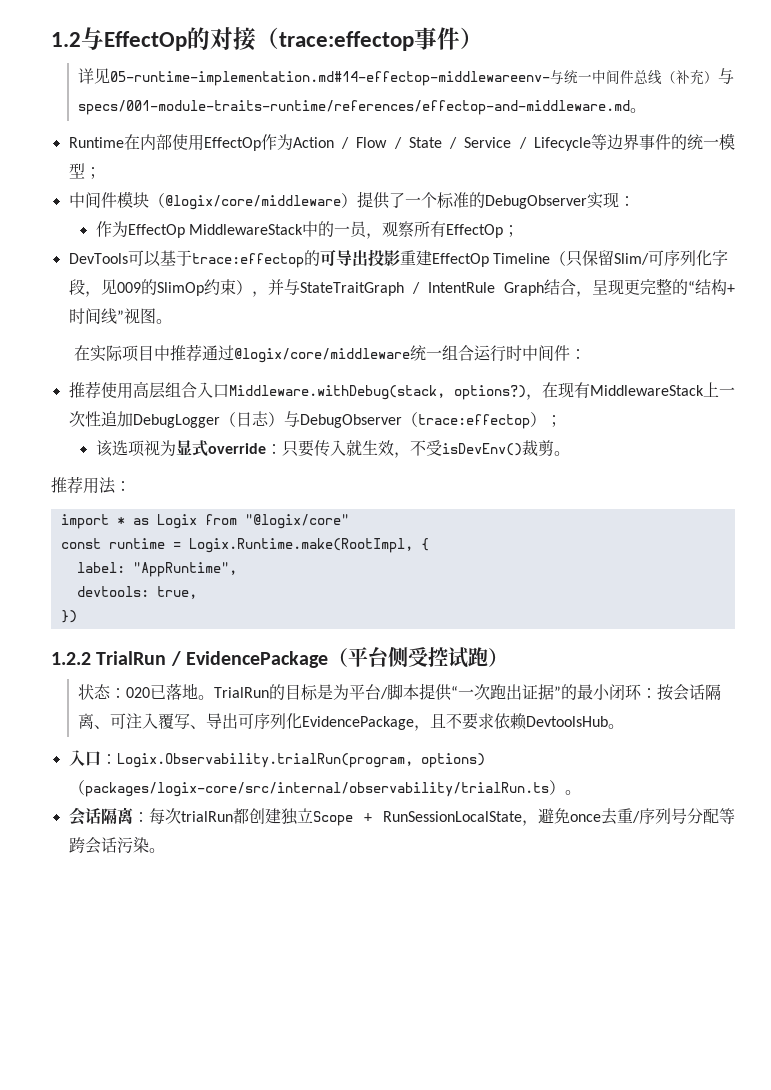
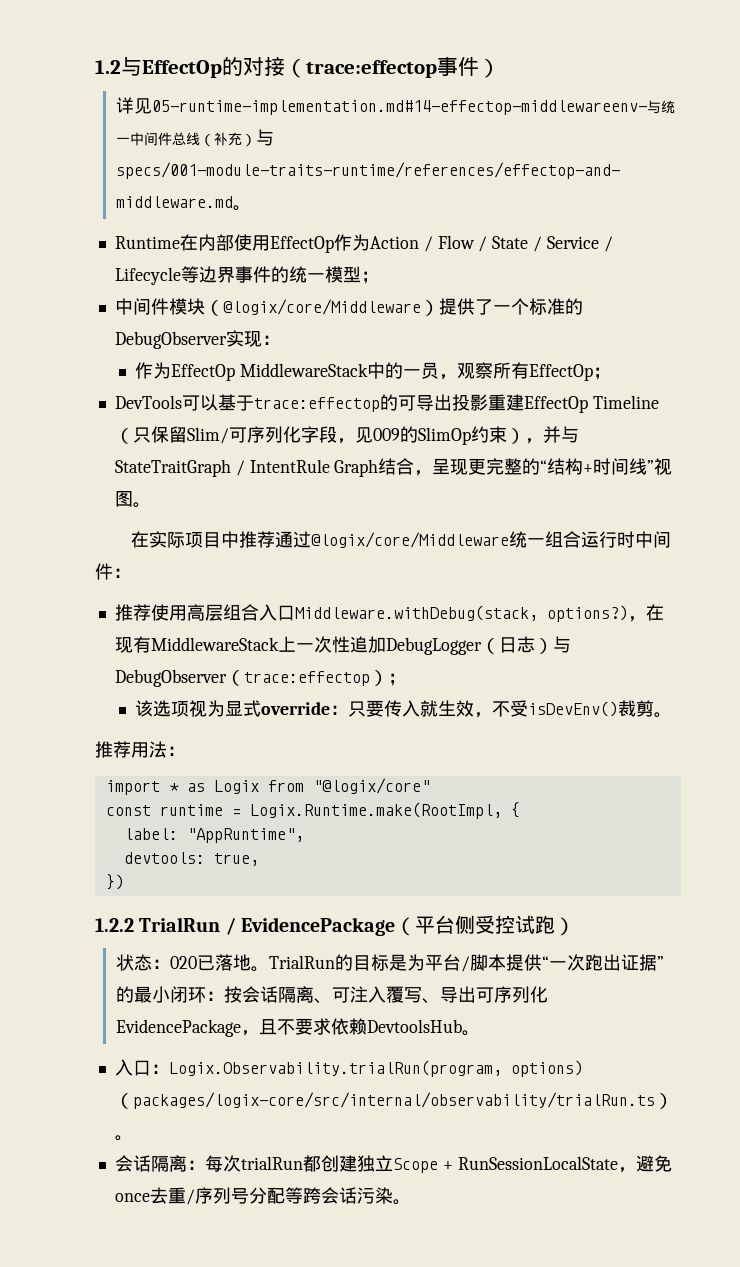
- 中间件模块（@logix/core/middleware）提供了一个标准的DebugObserver实现：
+ 中间件模块（@logix/core/Middleware）提供了一个标准的DebugObserver实现：
- 在实际项目中推荐通过@logix/core/middleware统一组合运行时中间件：
+ 在实际项目中推荐通过@logix/core/Middleware统一组合运行时中间件：

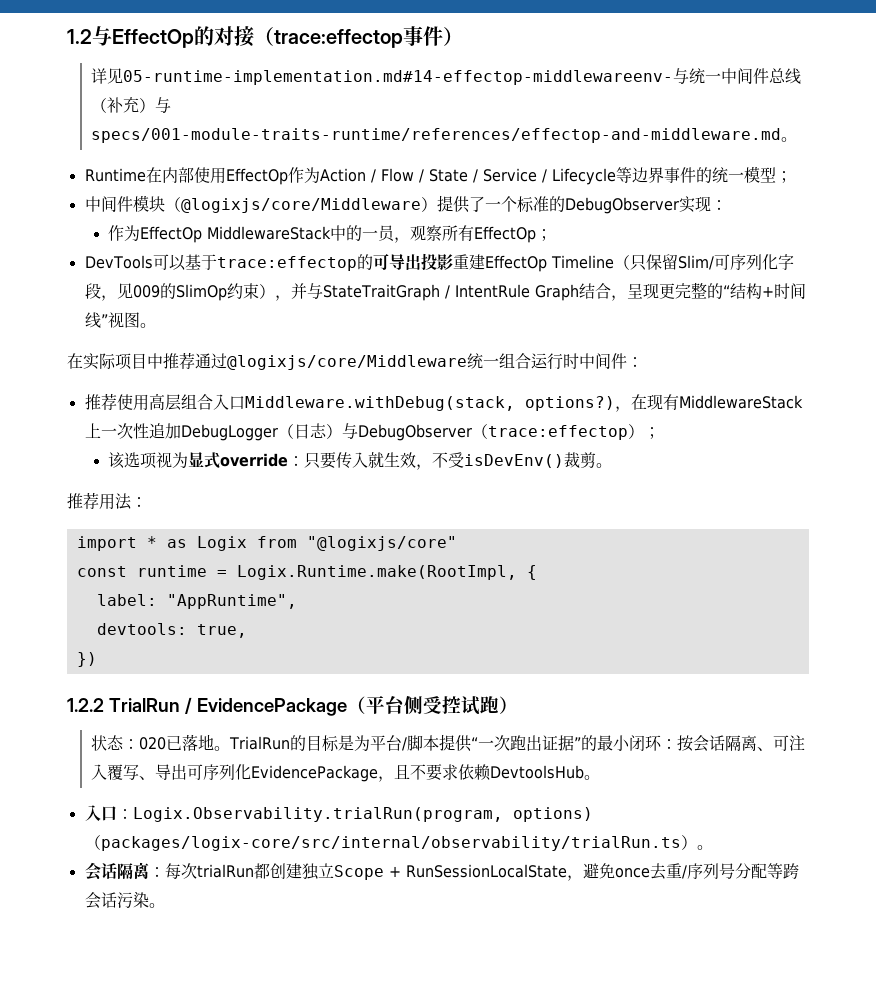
- 中间件模块（@logix/core/Middleware）提供了一个标准的DebugObserver实现：
+ 中间件模块（@logixjs/core/Middleware）提供了一个标准的DebugObserver实现：
- 在实际项目中推荐通过@logix/core/Middleware统一组合运行时中间件：
+ 在实际项目中推荐通过@logixjs/core/Middleware统一组合运行时中间件：
- import * as Logix from "@logix/core"
+ import * as Logix from "@logixjs/core"

